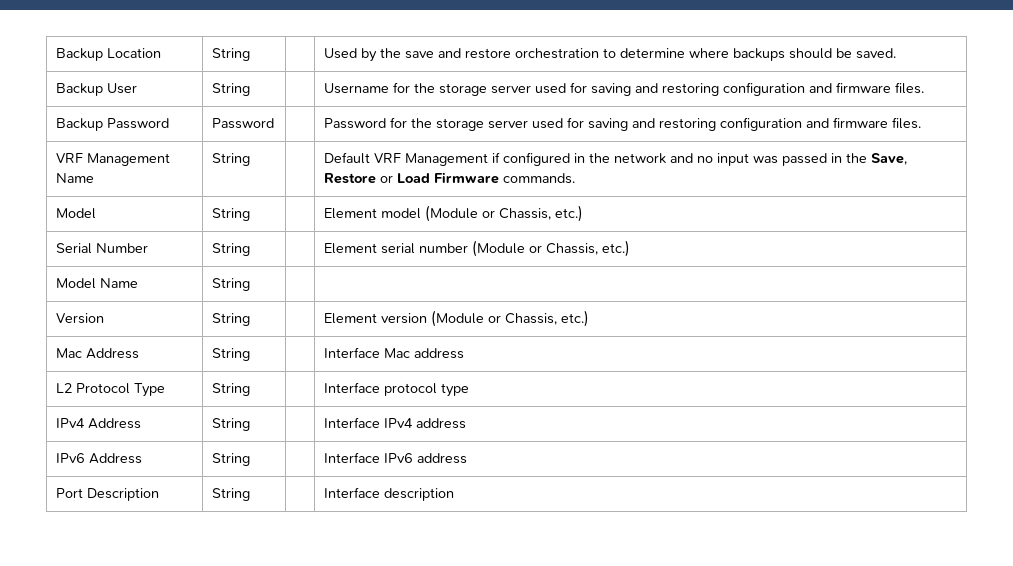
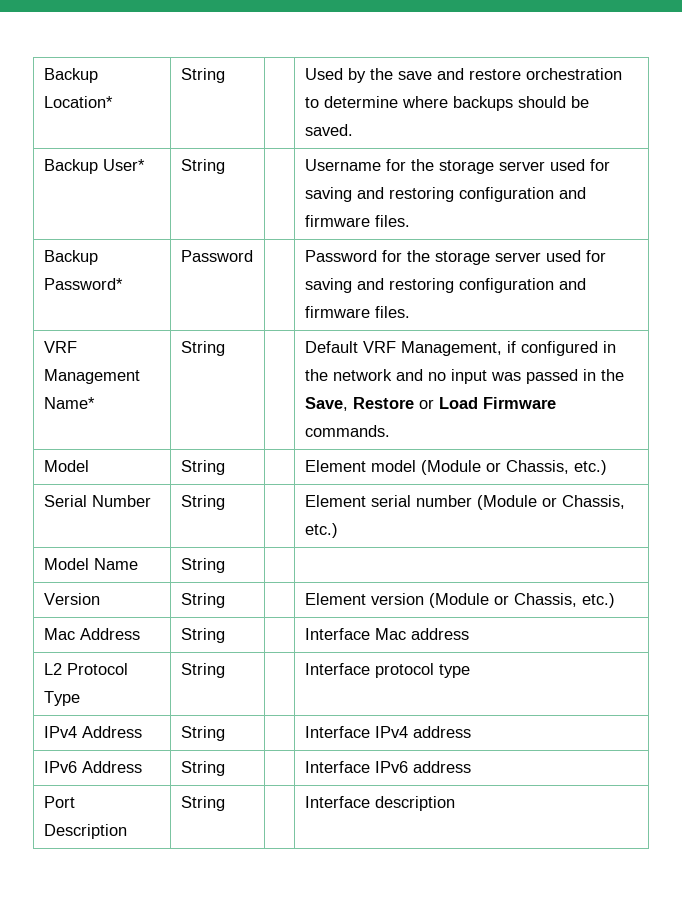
- Backup Location | String | | Used by the save and restore orchestration to determine where backups should be saved.
+ Backup Location* | String | | Used by the save and restore orchestration to determine where backups should be saved.
- Backup User | String | | Username for the storage server used for saving and restoring configuration and firmware files.
+ Backup User* | String | | Username for the storage server used for saving and restoring configuration and firmware files.
- Backup Password | Password | | Password for the storage server used for saving and restoring configuration and firmware files.
+ Backup Password* | Password | | Password for the storage server used for saving and restoring configuration and firmware files.
- VRF Management Name | String | | Default VRF Management if configured in the network and no input was passed in the Save, Restore or Load Firmware commands.
+ VRF Management Name* | String | | Default VRF Management, if configured in the network and no input was passed in the Save, Restore or Load Firmware commands.

